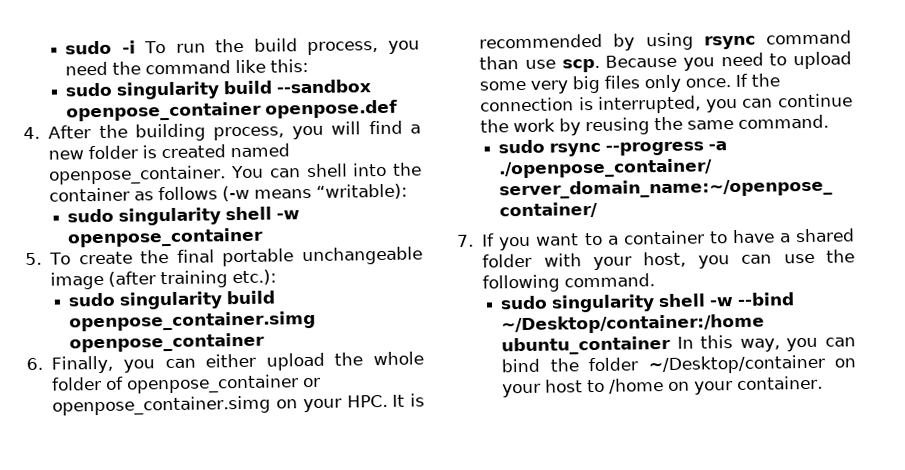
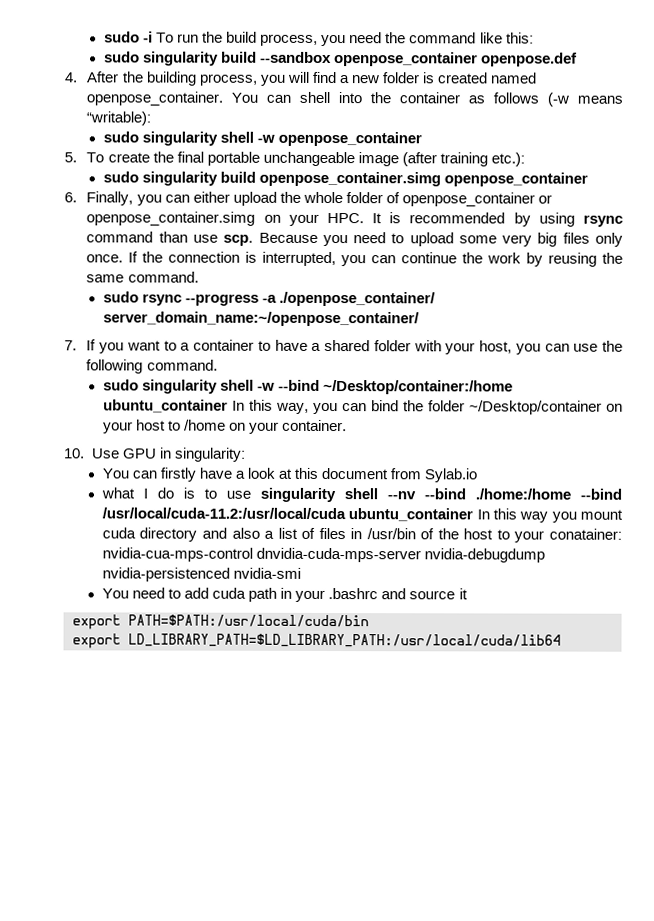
+ 10. Use GPU in singularity:
+ You can firstly have a look at this document from Sylab.io
+ what I do is to use singularity shell --nv --bind ./home:/home --bind /usr/local/cuda-11.2:/usr/local/cuda ubuntu_container In this way you mount cuda directory and also a list of files in /usr/bin of the host to your conatainer: nvidia-cua-mps-control dnvidia-cuda-mps-server nvidia-debugdump nvidia-persistenced nvidia-smi
+ You need to add cuda path in your .bashrc and source it
+ export PATH=$PATH:/usr/local/cuda/bin
+ export LD_LIBRARY_PATH=$LD_LIBRARY_PATH:/usr/local/cuda/lib64

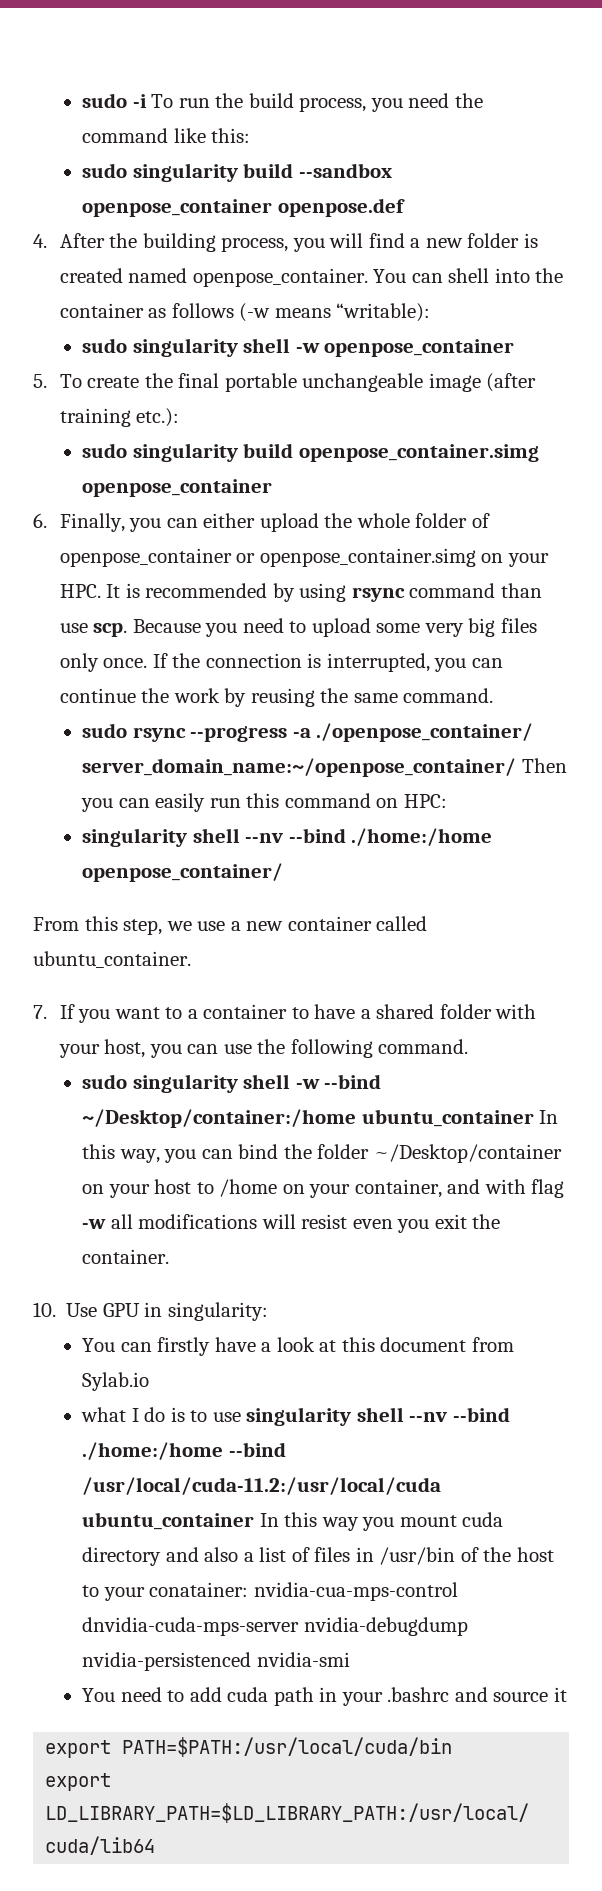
- sudo rsync --progress -a ./openpose_container/ server_domain_name:~/openpose_container/
+ sudo rsync --progress -a ./openpose_container/ server_domain_name:~/openpose_container/ Then you can easily run this command on HPC:
+ singularity shell --nv --bind ./home:/home openpose_container/
+ From this step, we use a new container called ubuntu_container.
- sudo singularity shell -w --bind ~/Desktop/container:/home ubuntu_container In this way, you can bind the folder ~/Desktop/container on your host to /home on your container.
+ sudo singularity shell -w --bind ~/Desktop/container:/home ubuntu_container In this way, you can bind the folder ~/Desktop/container on your host to /home on your container, and with flag -w all modifications will resist even you exit the container.

